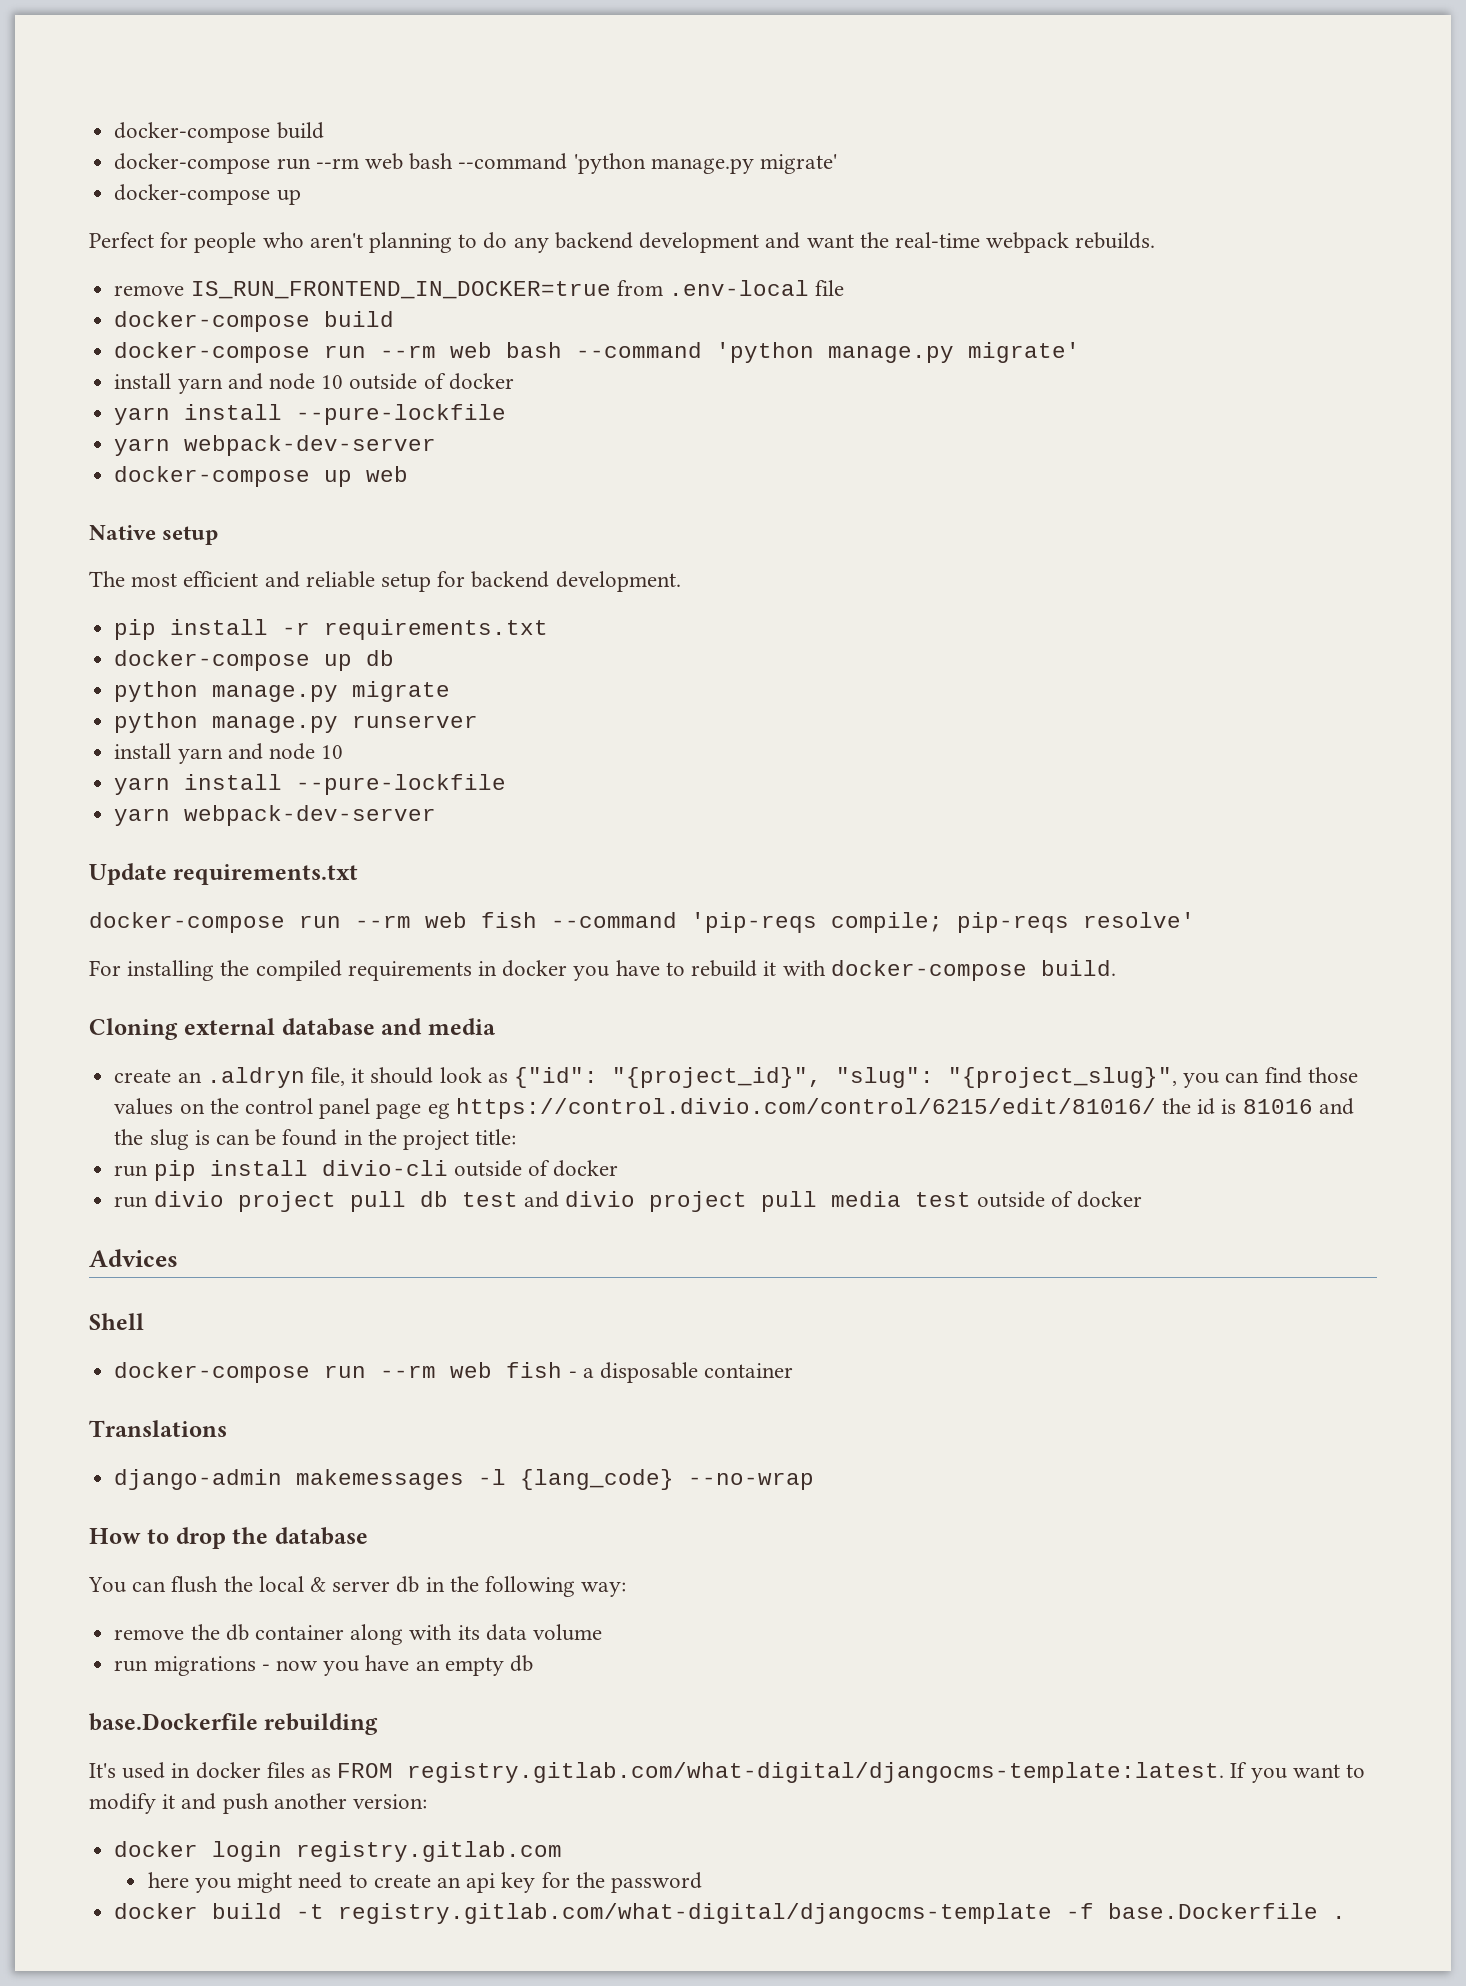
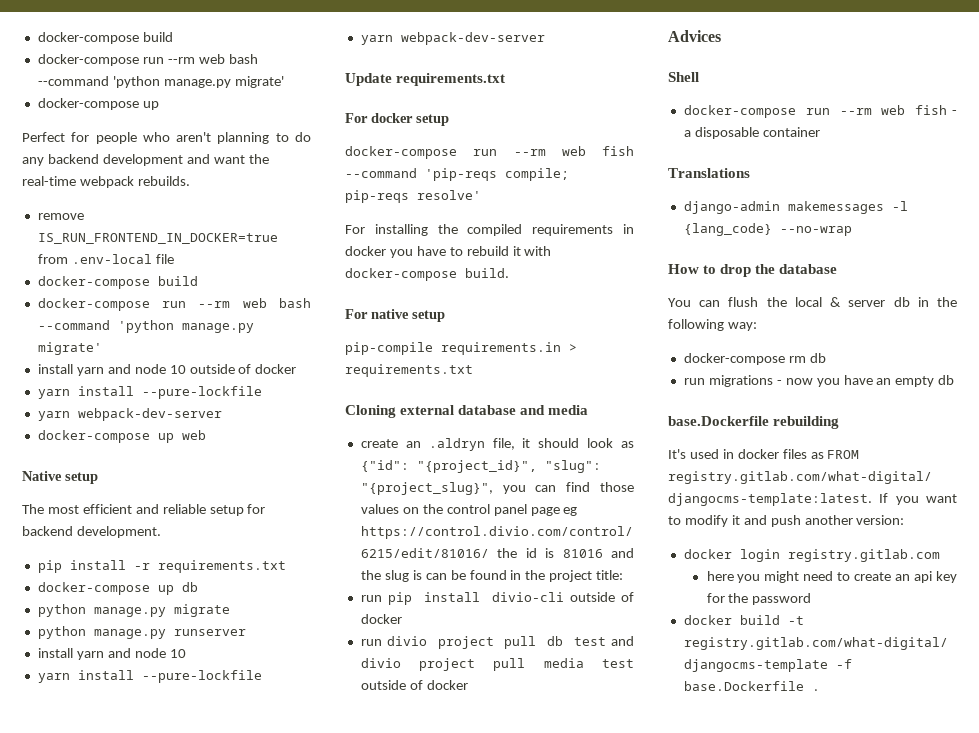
+ For docker setup
+ For native setup
+ pip-compile requirements.in > requirements.txt
- remove the db container along with its data volume
+ docker-compose rm db

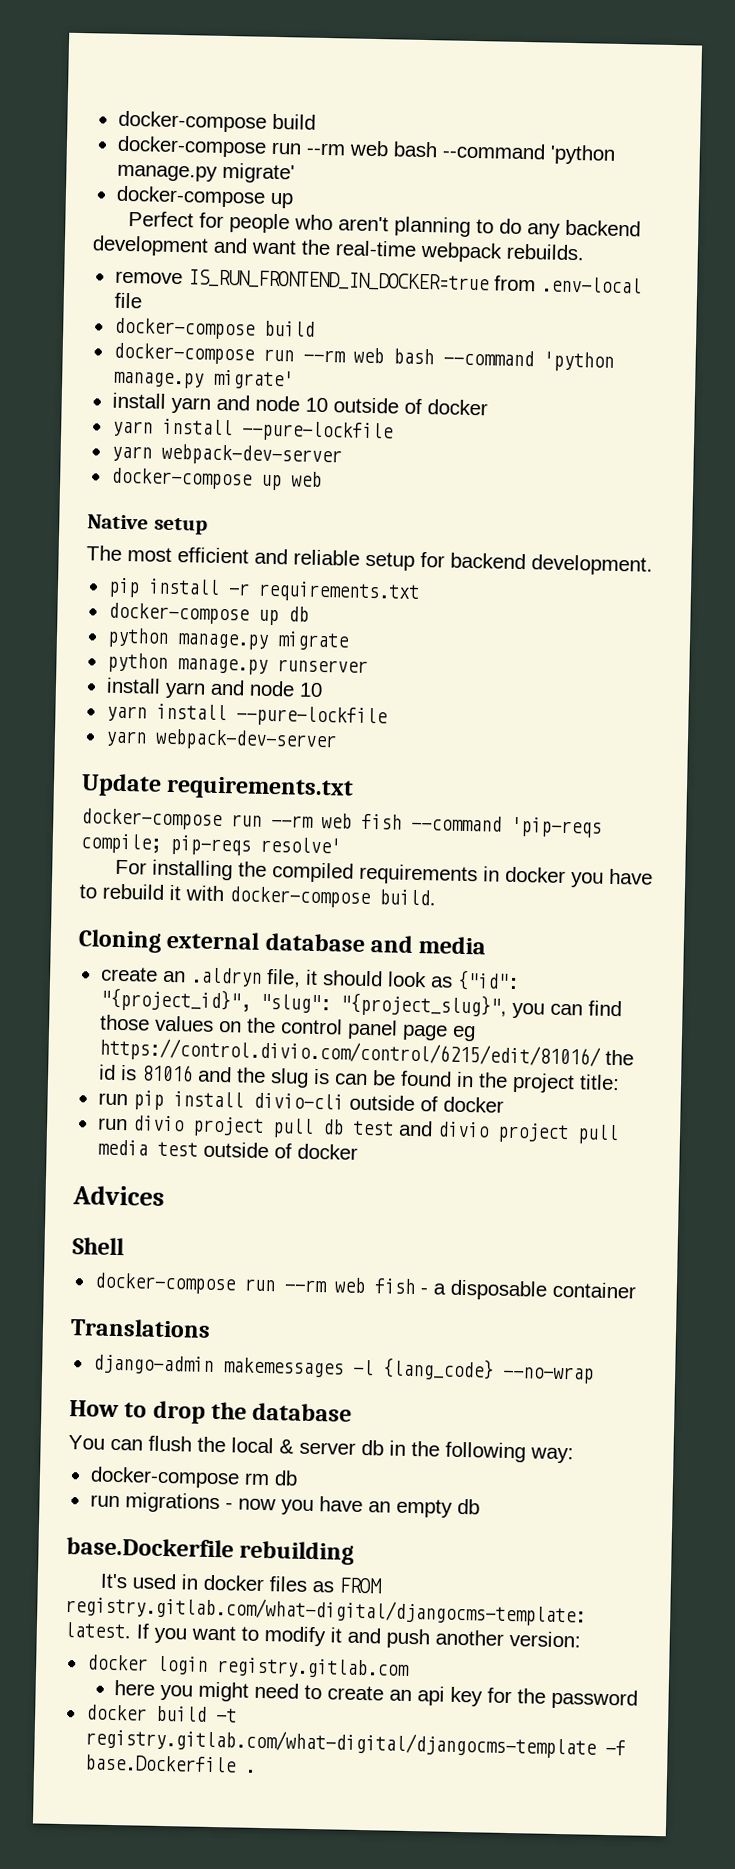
- For docker setup
- For native setup
- pip-compile requirements.in > requirements.txt

